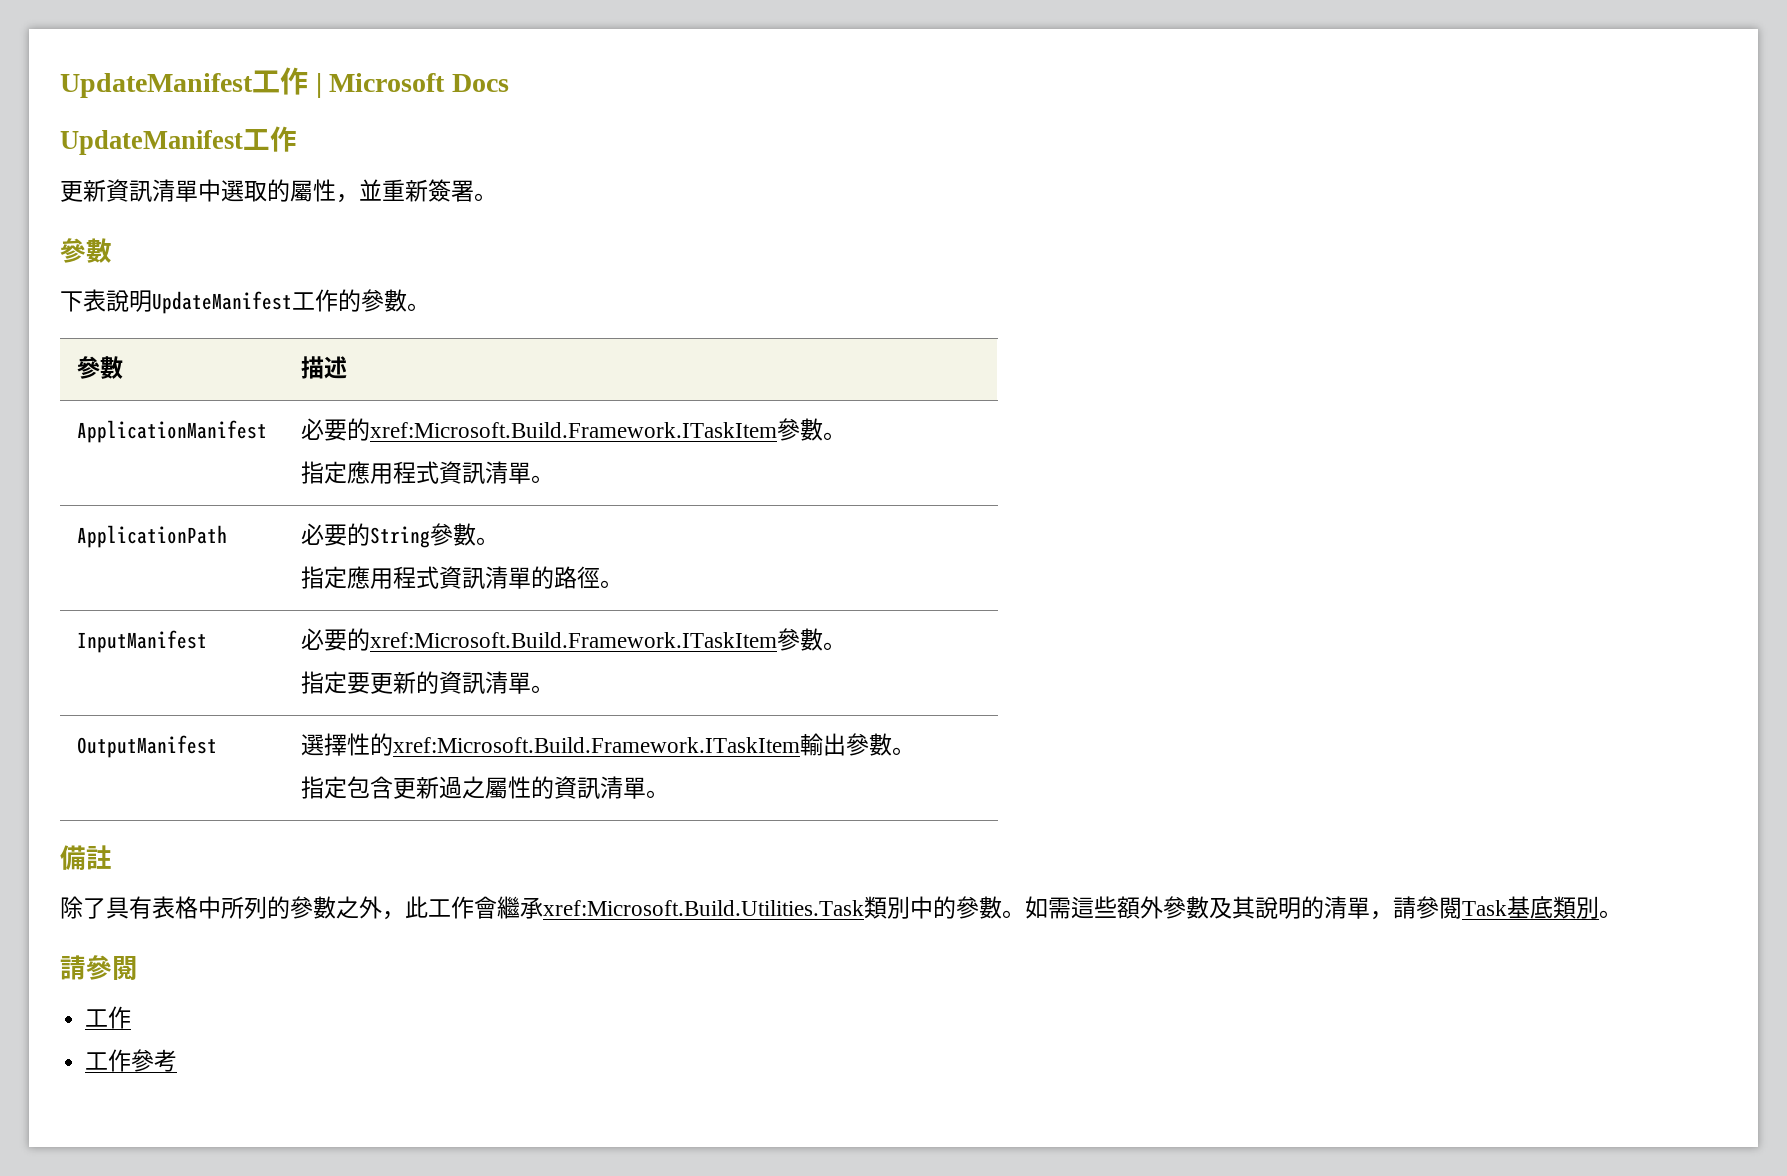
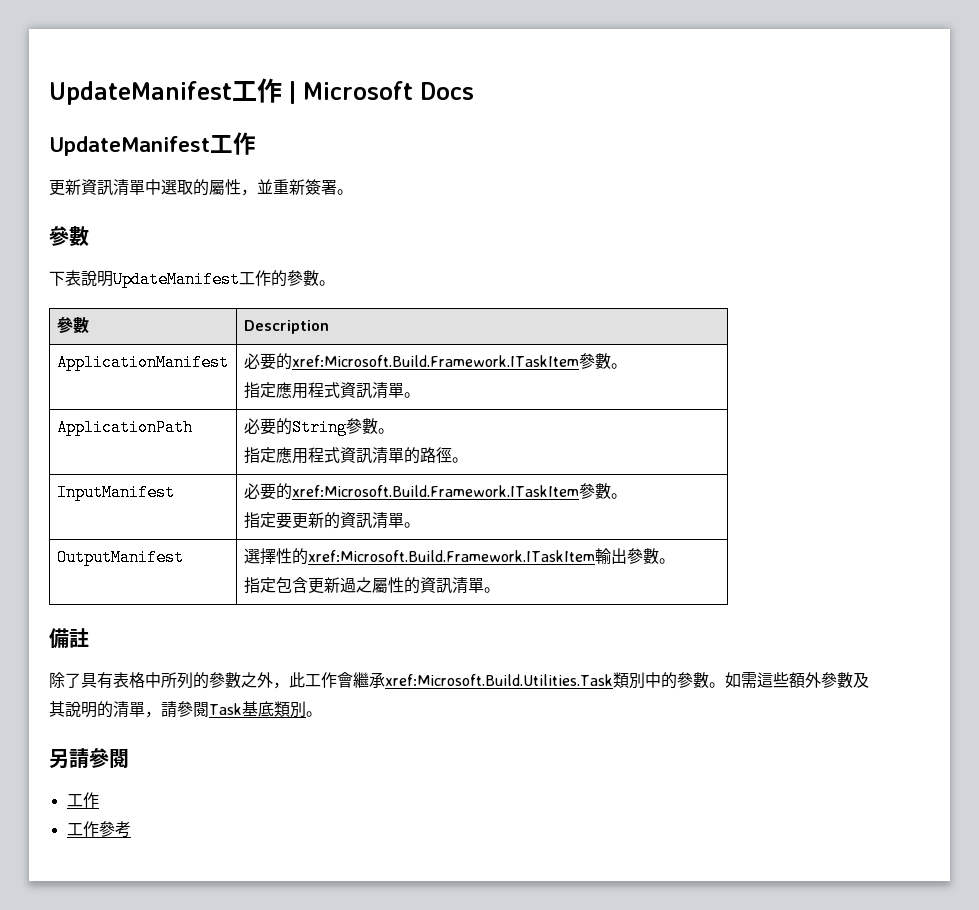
- 參數 | 描述
+ 參數 | Description
  如需這些額外參數及其說明的清單，請參閱Task基底類別。
- 請參閱
+ 另請參閱

